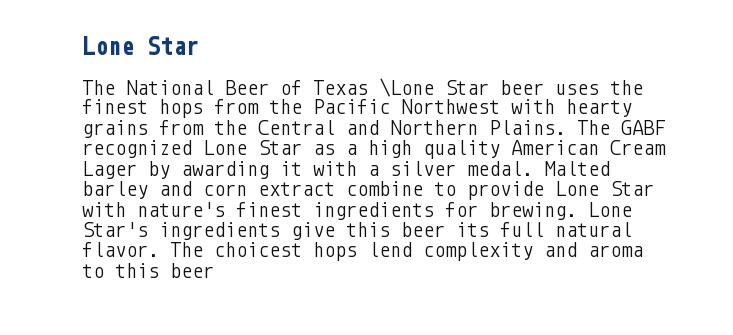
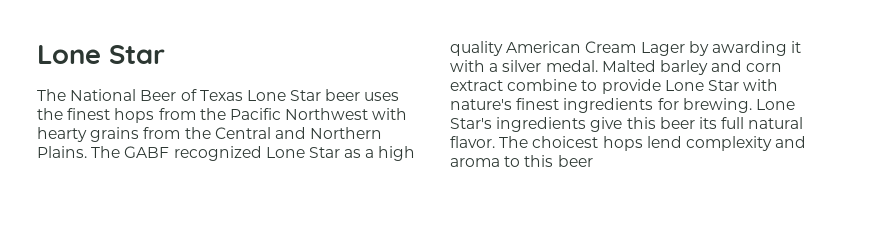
- The National Beer of Texas \Lone Star beer uses the finest hops from the Pacific Northwest with hearty grains from the Central and Northern Plains.
+ The National Beer of Texas Lone Star beer uses the finest hops from the Pacific Northwest with hearty grains from the Central and Northern Plains.

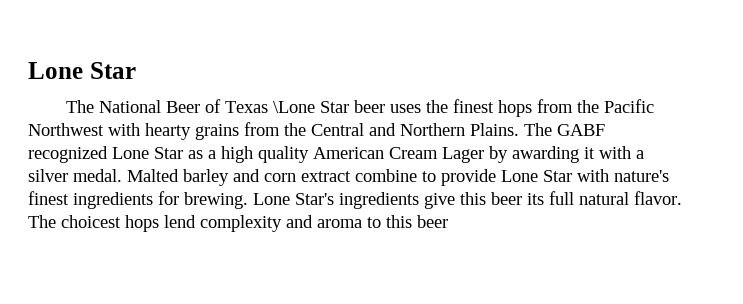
- The National Beer of Texas Lone Star beer uses the finest hops from the Pacific Northwest with hearty grains from the Central and Northern Plains.
+ The National Beer of Texas \Lone Star beer uses the finest hops from the Pacific Northwest with hearty grains from the Central and Northern Plains.

